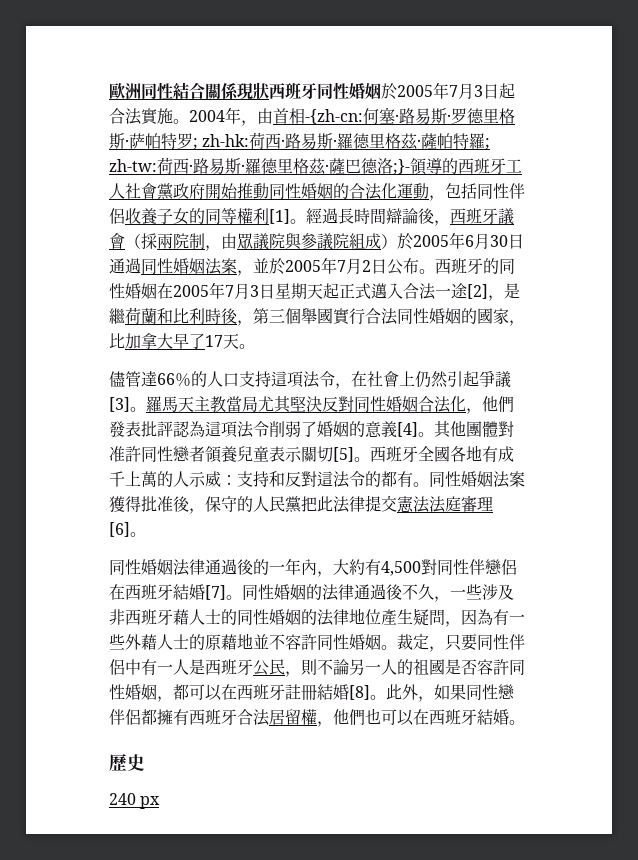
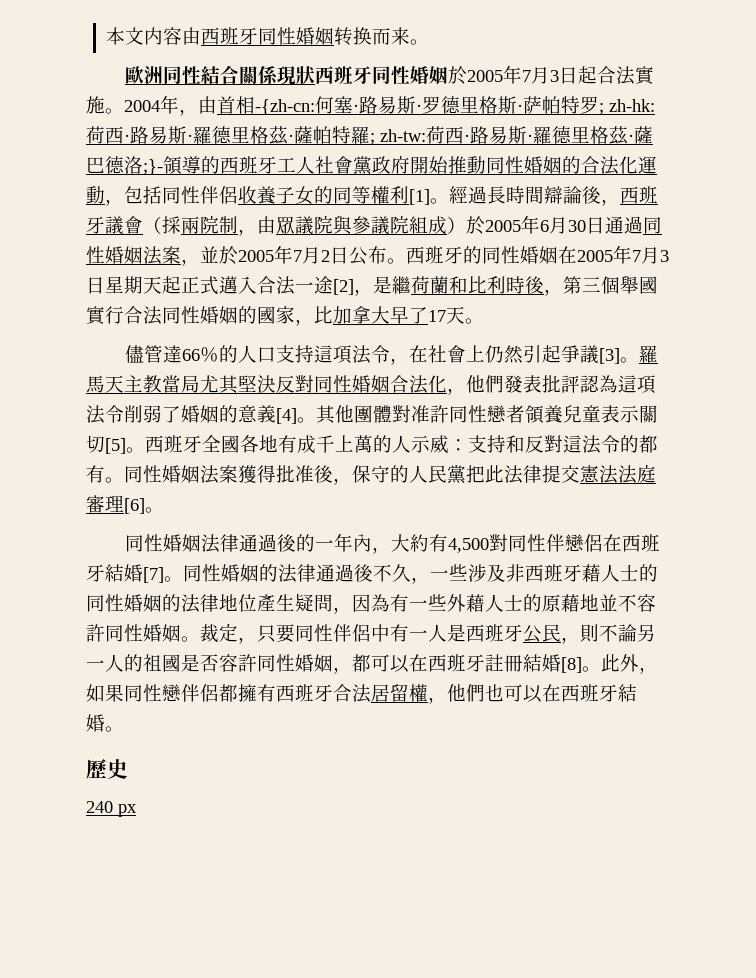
+ 本文内容由西班牙同性婚姻转换而来。

